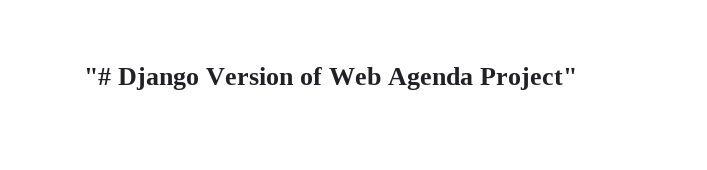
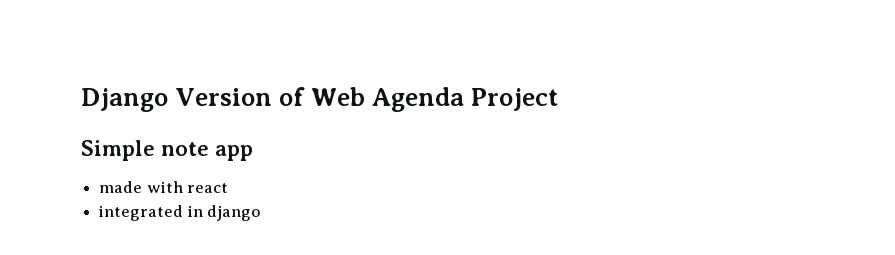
- "# Django Version of Web Agenda Project"
+ Django Version of Web Agenda Project
+ Simple note app
+ made with react
+ integrated in django

